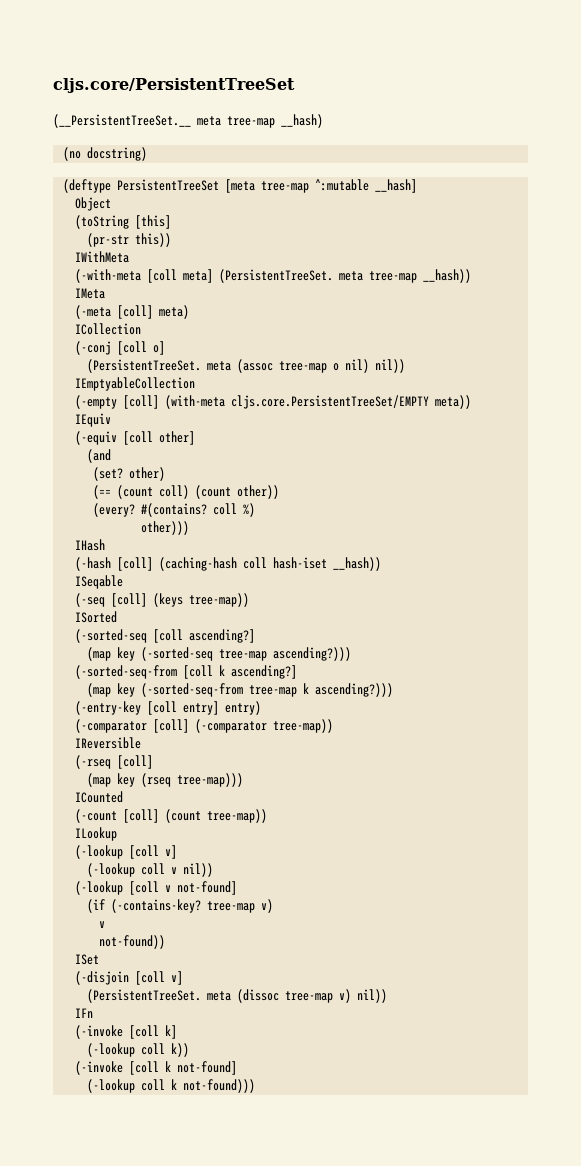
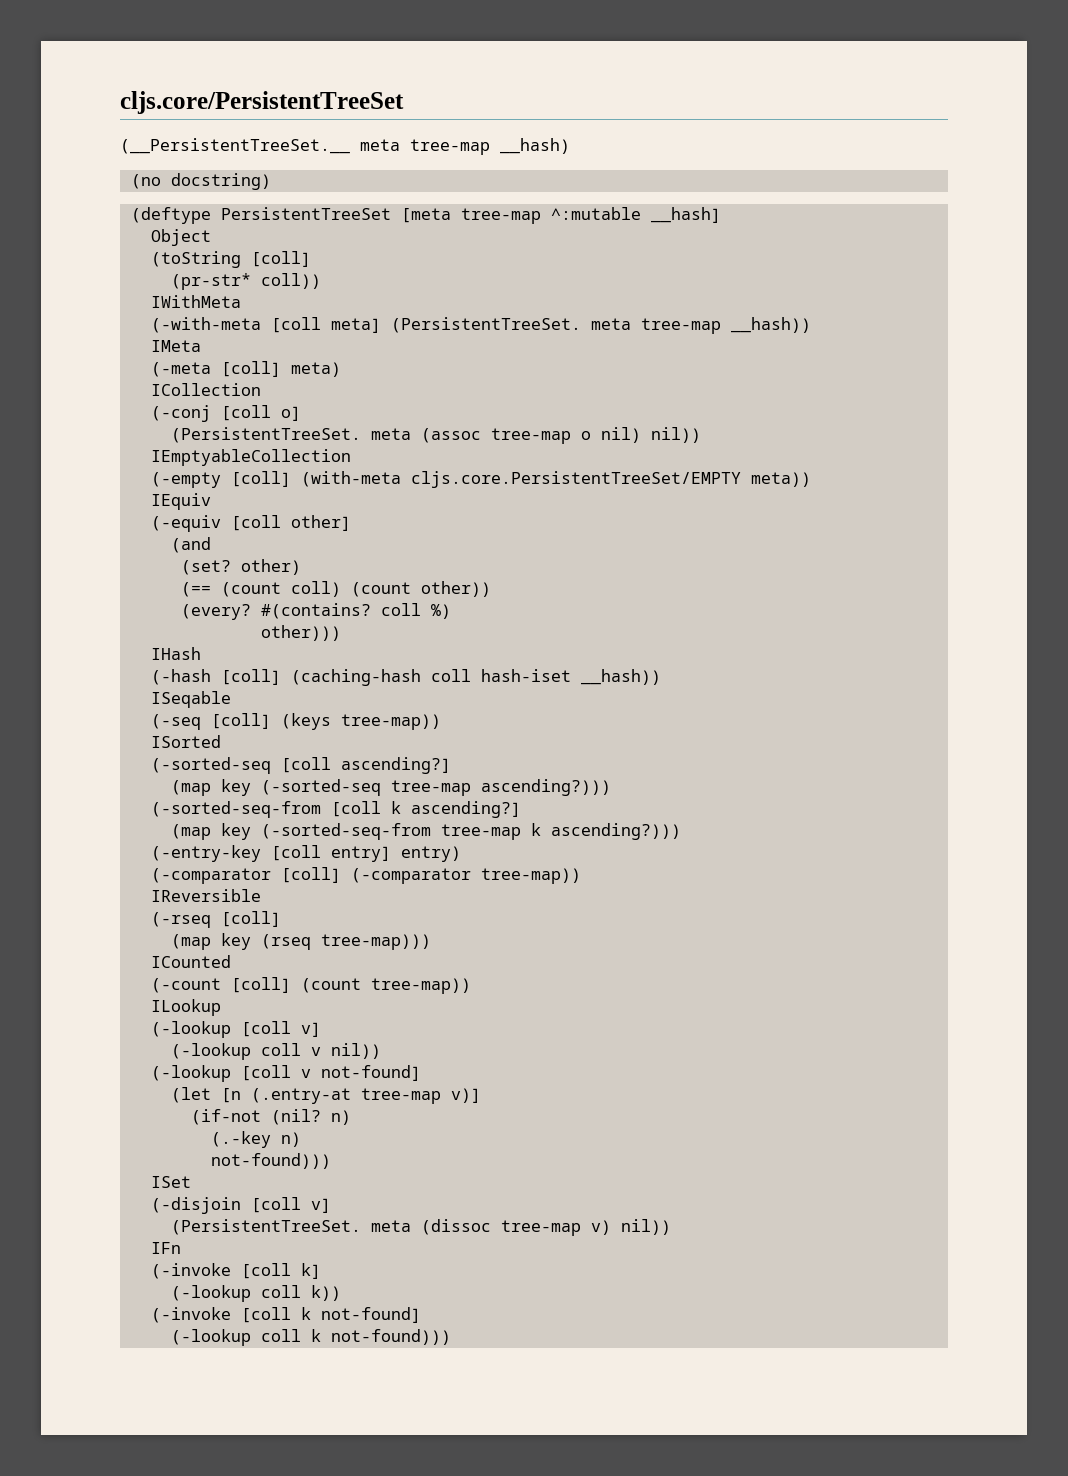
- (toString [this]
- (pr-str this))
+ (toString [coll]
+ (pr-str* coll))
- (if (-contains-key? tree-map v)
- v
- not-found))
+ (let [n (.entry-at tree-map v)]
+ (if-not (nil? n)
+ (.-key n)
+ not-found)))

